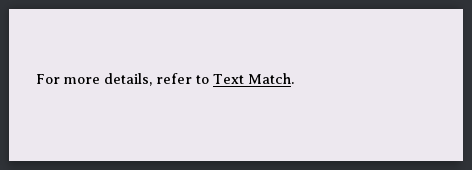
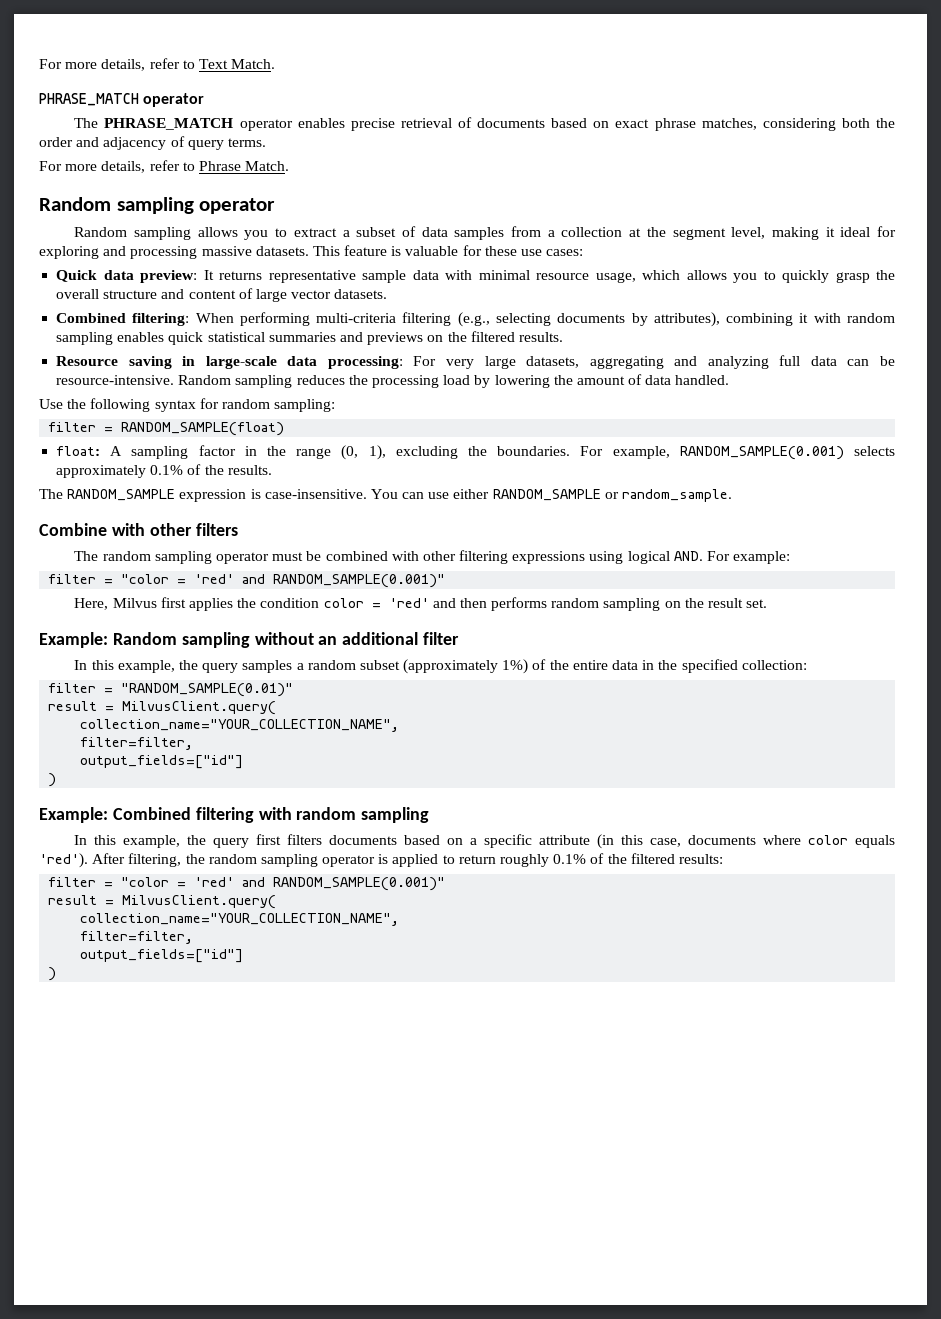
  For more details, refer to Text Match.
+ PHRASE_MATCH operator
+ The PHRASE_MATCH operator enables precise retrieval of documents based on exact phrase matches, considering both the order and adjacency of query terms.
+ For more details, refer to Phrase Match.
+ Random sampling operator
+ Random sampling allows you to extract a subset of data samples from a collection at the segment level, making it ideal for exploring and processing massive datasets. This feature is valuable for these use cases:
+ Quick data preview: It returns representative sample data with minimal resource usage, which allows you to quickly grasp the overall structure and content of large vector datasets.
+ Combined filtering: When performing multi-criteria filtering (e.g., selecting documents by attributes), combining it with random sampling enables quick statistical summaries and previews on the filtered results.
+ Resource saving in large-scale data processing: For very large datasets, aggregating and analyzing full data can be resource-intensive. Random sampling reduces the processing load by lowering the amount of data handled.
+ Use the following syntax for random sampling:
+ filter = RANDOM_SAMPLE(float)
+ float: A sampling factor in the range (0, 1), excluding the boundaries. For example, RANDOM_SAMPLE(0.001) selects approximately 0.1% of the results.
+ The RANDOM_SAMPLE expression is case-insensitive. You can use either RANDOM_SAMPLE or random_sample.
+ Combine with other filters
+ The random sampling operator must be combined with other filtering expressions using logical AND. For example:
+ filter = "color = 'red' and RANDOM_SAMPLE(0.001)"
+ Here, Milvus first applies the condition color = 'red' and then performs random sampling on the result set.
+ Example: Random sampling without an additional filter
+ In this example, the query samples a random subset (approximately 1%) of the entire data in the specified collection:
+ filter = "RANDOM_SAMPLE(0.01)"
+ result = MilvusClient.query(
+ collection_name="YOUR_COLLECTION_NAME",
+ filter=filter,
+ output_fields=["id"]
+ )
+ Example: Combined filtering with random sampling
+ In this example, the query first filters documents based on a specific attribute (in this case, documents where color equals 'red'). After filtering, the random sampling operator is applied to return roughly 0.1% of the filtered results:
+ filter = "color = 'red' and RANDOM_SAMPLE(0.001)"
+ result = MilvusClient.query(
+ collection_name="YOUR_COLLECTION_NAME",
+ filter=filter,
+ output_fields=["id"]
+ )

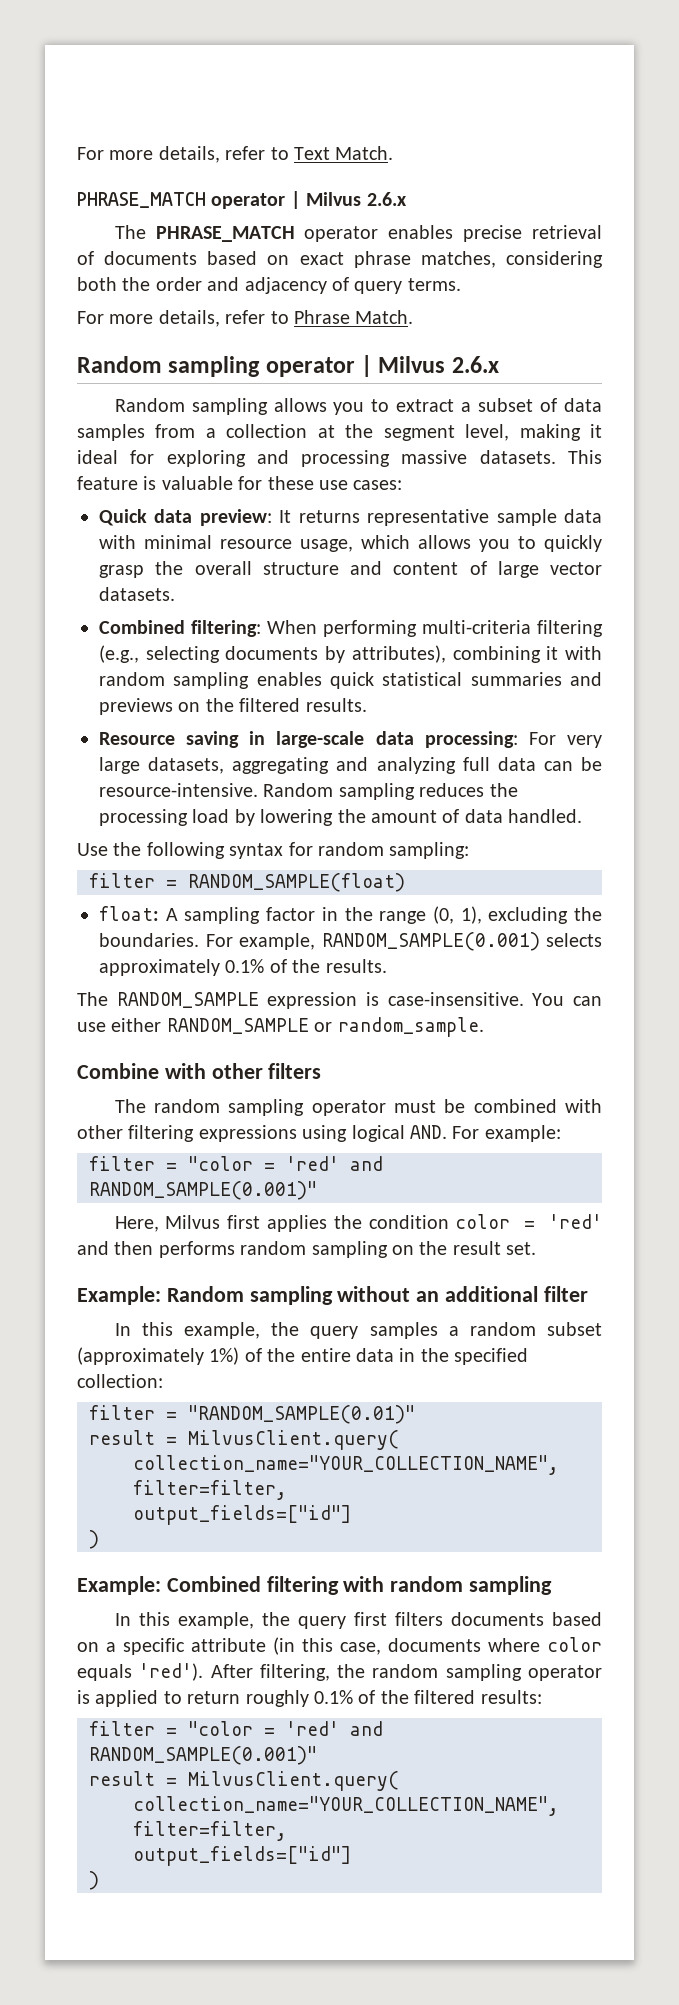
  For more details, refer to Text Match.
- PHRASE_MATCH operator
+ PHRASE_MATCH operator | Milvus 2.6.x
- Random sampling operator
+ Random sampling operator | Milvus 2.6.x

